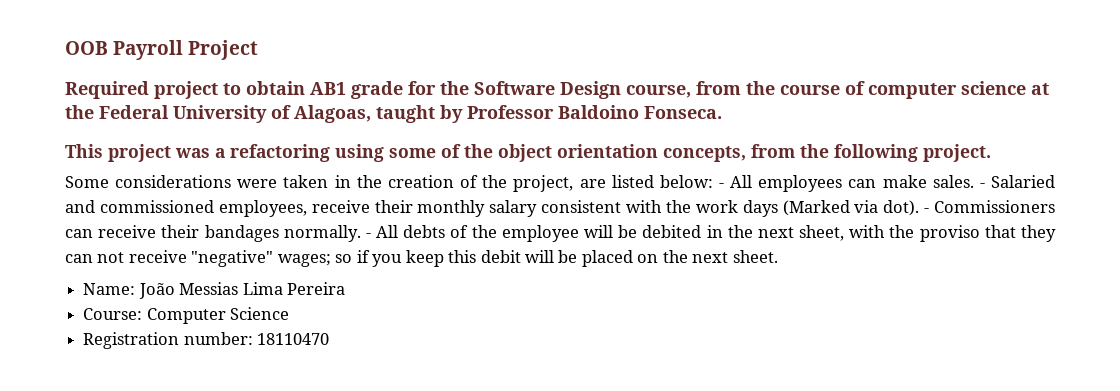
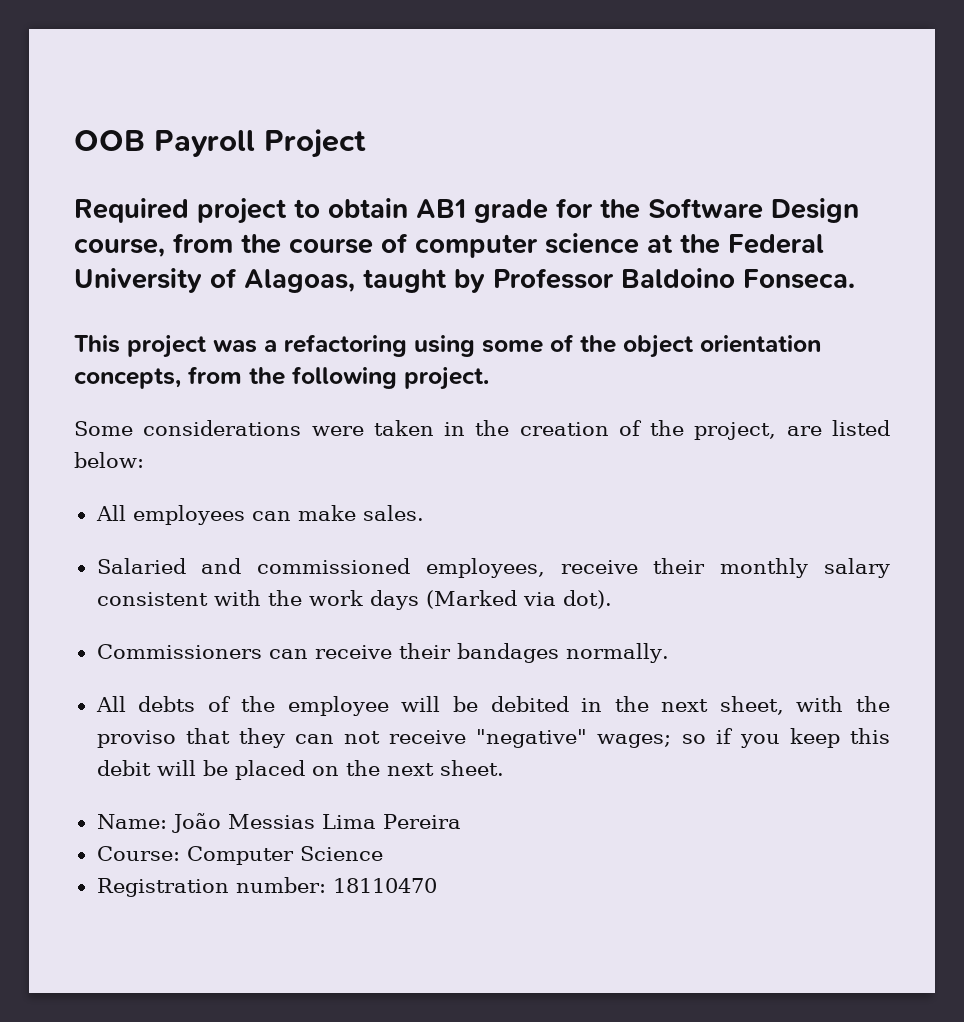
- Some considerations were taken in the creation of the project, are listed below: - All employees can make sales. - Salaried and commissioned employees, receive their monthly salary consistent with the work days (Marked via dot). - Commissioners can receive their bandages normally. - All debts of the employee will be debited in the next sheet, with the proviso that they can not receive "negative" wages;
+ Some considerations were taken in the creation of the project, are listed below:
+ All employees can make sales.
+ Salaried and commissioned employees, receive their monthly salary consistent with the work days (Marked via dot).
+ Commissioners can receive their bandages normally.
+ All debts of the employee will be debited in the next sheet, with the proviso that they can not receive "negative" wages;

